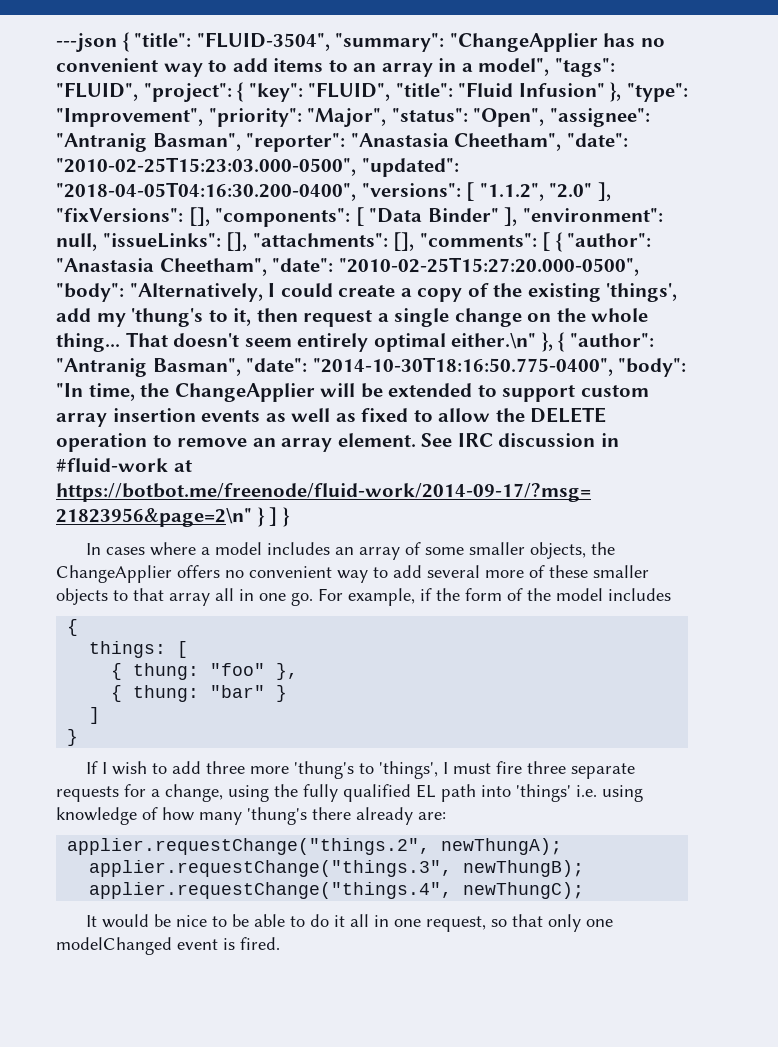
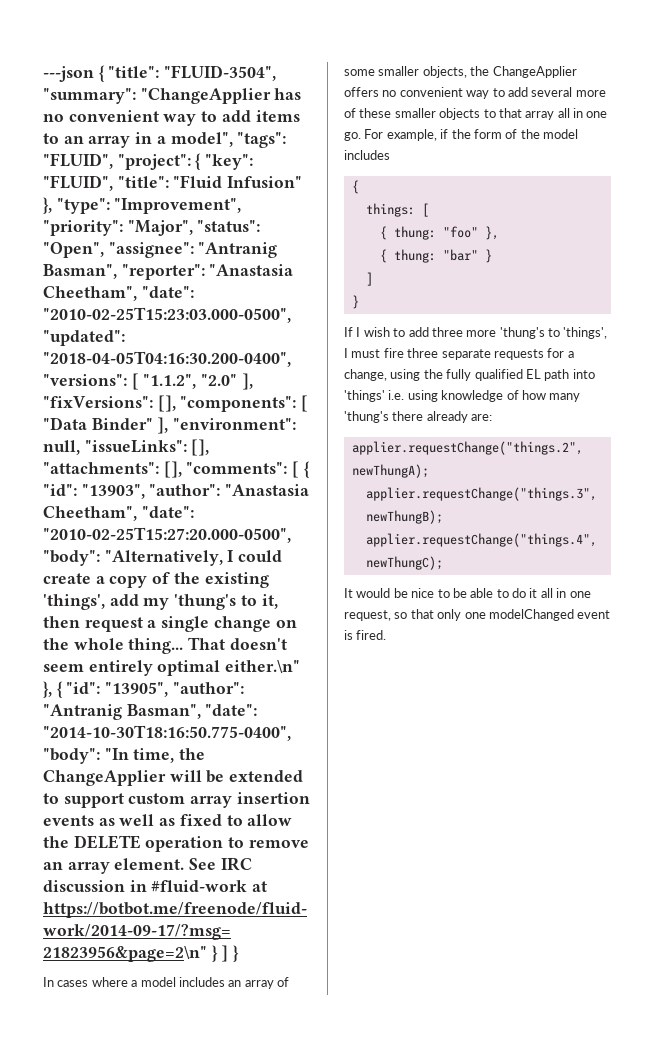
- [ { "author":
+ [ { "id": "13903", "author":
- That doesn't seem entirely optimal either.\n" }, { "author": "Antranig Basman", "date": "2014-10-30T18:16:50.775-0400", "body": "In time, the ChangeApplier will be extended to support custom array insertion events as well as fixed to allow the DELETE operation to remove an array element.
+ That doesn't seem entirely optimal either.\n" }, { "id": "13905", "author": "Antranig Basman", "date": "2014-10-30T18:16:50.775-0400", "body": "In time, the ChangeApplier will be extended to support custom array insertion events as well as fixed to allow the DELETE operation to remove an array element.

